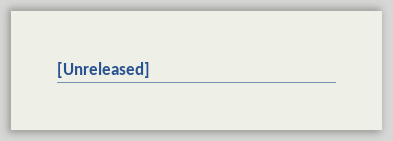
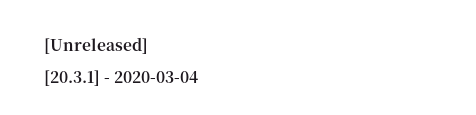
+ [20.3.1] - 2020-03-04

